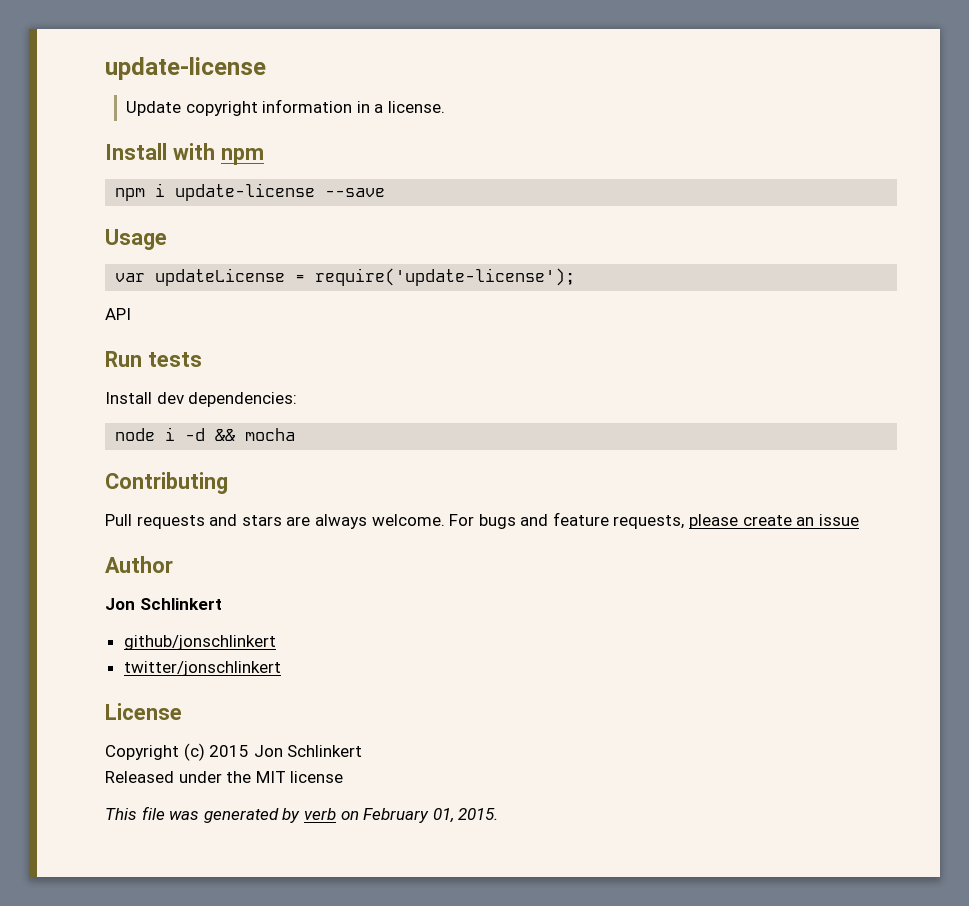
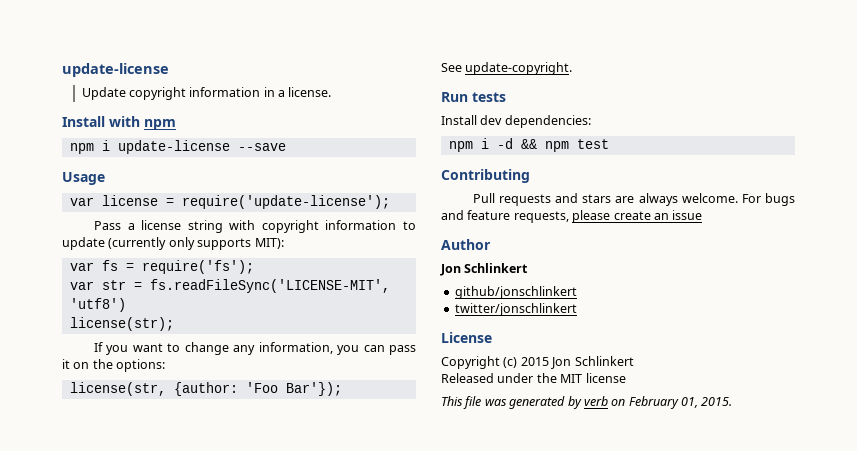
- var updateLicense = require('update-license');
+ var license = require('update-license');
- API
+ Pass a license string with copyright information to update (currently only supports MIT):
+ var fs = require('fs');
+ var str = fs.readFileSync('LICENSE-MIT', 'utf8')
+ license(str);
+ If you want to change any information, you can pass it on the options:
+ license(str, {author: 'Foo Bar'});
+ See update-copyright.
- node i -d && mocha
+ npm i -d && npm test

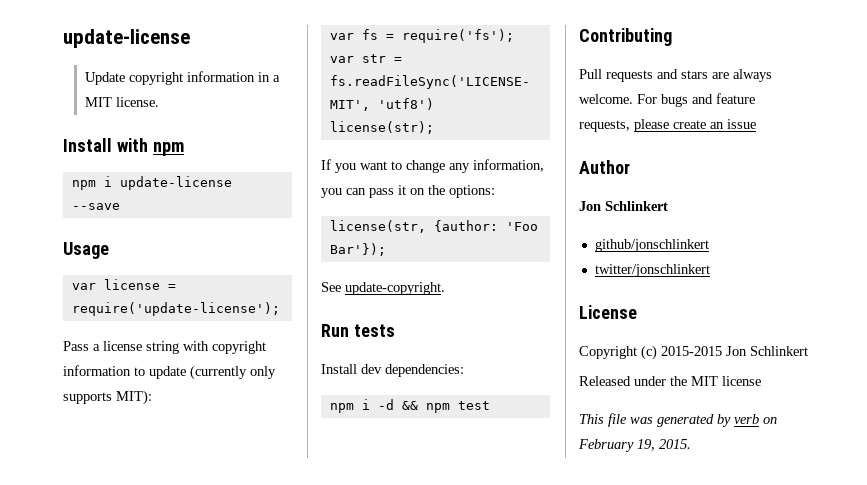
- Update copyright information in a license.
+ Update copyright information in a MIT license.
- Copyright (c) 2015 Jon Schlinkert
+ Copyright (c) 2015-2015 Jon Schlinkert
- This file was generated by verb on February 01, 2015.
+ This file was generated by verb on February 19, 2015.

